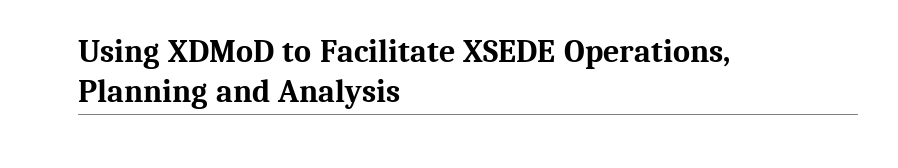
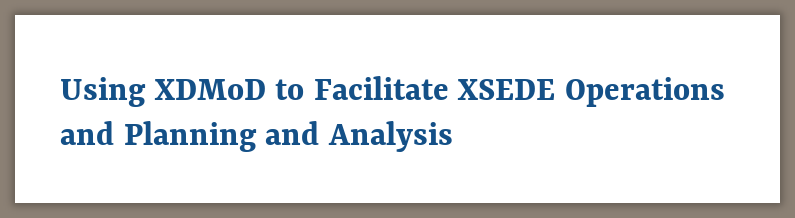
- Using XDMoD to Facilitate XSEDE Operations, Planning and Analysis
+ Using XDMoD to Facilitate XSEDE Operations and Planning and Analysis

